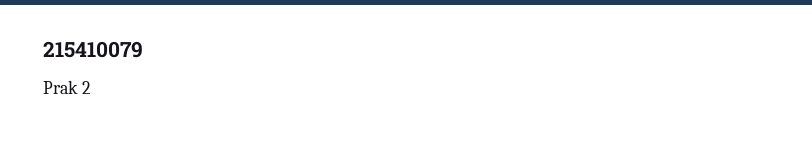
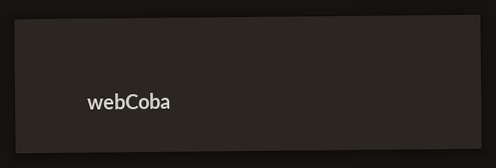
- 215410079
- Prak 2
+ webCoba

